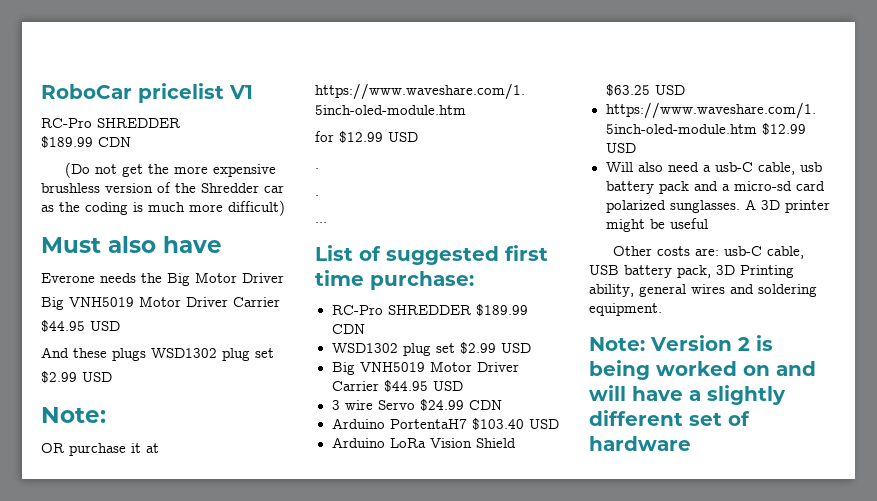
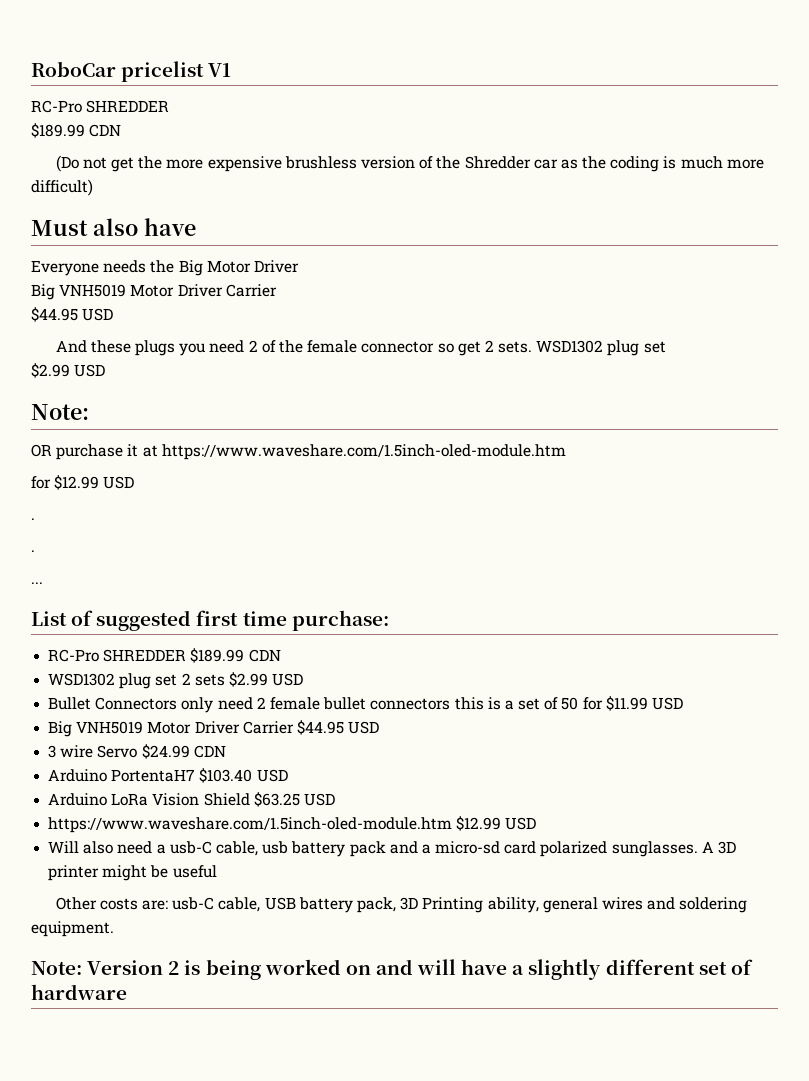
- Everone needs the Big Motor Driver
+ Everyone needs the Big Motor Driver
- And these plugs WSD1302 plug set
+ And these plugs you need 2 of the female connector so get 2 sets. WSD1302 plug set
- WSD1302 plug set $2.99 USD
+ WSD1302 plug set 2 sets $2.99 USD
+ Bullet Connectors only need 2 female bullet connectors this is a set of 50 for $11.99 USD

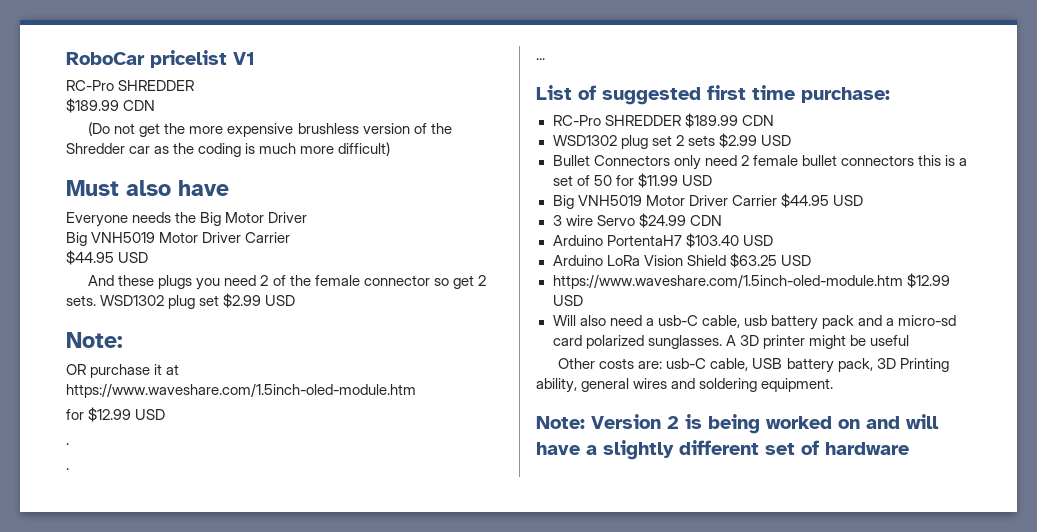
- And these plugs you need 2 of the female connector so get 2 sets. WSD1302 plug set
- $2.99 USD
+ And these plugs you need 2 of the female connector so get 2 sets. WSD1302 plug set $2.99 USD

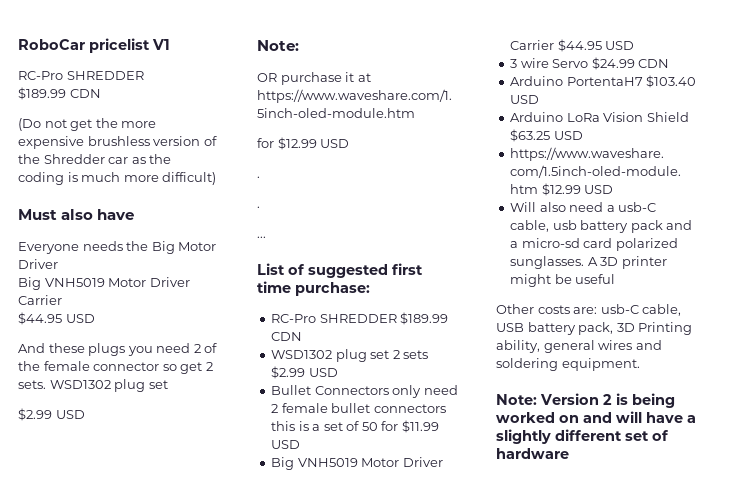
- And these plugs you need 2 of the female connector so get 2 sets. WSD1302 plug set $2.99 USD
+ And these plugs you need 2 of the female connector so get 2 sets. WSD1302 plug set
+ $2.99 USD

